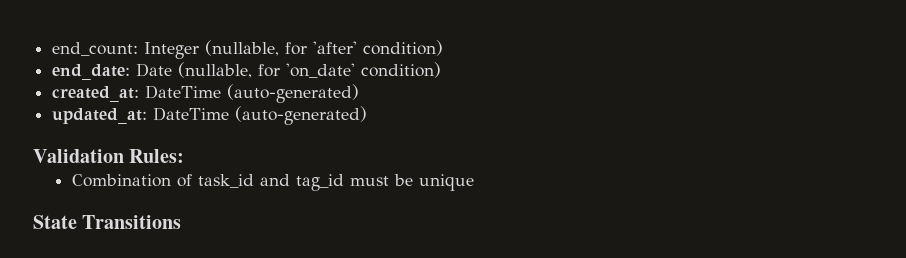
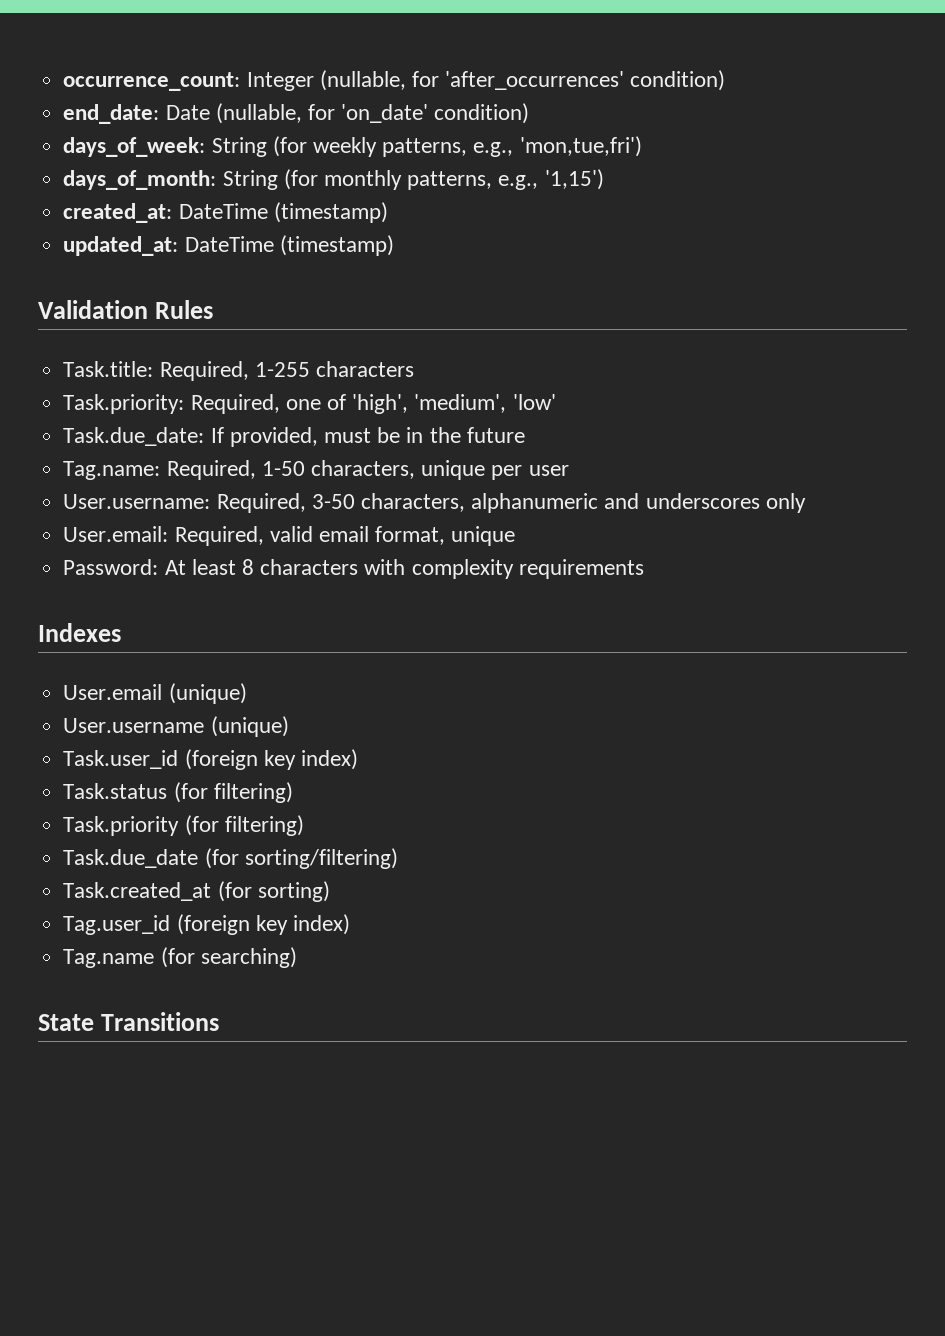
- end_count: Integer (nullable, for 'after' condition)
+ occurrence_count: Integer (nullable, for 'after_occurrences' condition)
+ days_of_week: String (for weekly patterns, e.g., 'mon,tue,fri')
+ days_of_month: String (for monthly patterns, e.g., '1,15')
- created_at: DateTime (auto-generated)
+ created_at: DateTime (timestamp)
- updated_at: DateTime (auto-generated)
+ updated_at: DateTime (timestamp)
- Validation Rules:
- Combination of task_id and tag_id must be unique
+ Validation Rules
+ Task.title: Required, 1-255 characters
+ Task.priority: Required, one of 'high', 'medium', 'low'
+ Task.due_date: If provided, must be in the future
+ Tag.name: Required, 1-50 characters, unique per user
+ User.username: Required, 3-50 characters, alphanumeric and underscores only
+ User.email: Required, valid email format, unique
+ Password: At least 8 characters with complexity requirements
+ Indexes
+ User.email (unique)
+ User.username (unique)
+ Task.user_id (foreign key index)
+ Task.status (for filtering)
+ Task.priority (for filtering)
+ Task.due_date (for sorting/filtering)
+ Task.created_at (for sorting)
+ Tag.user_id (foreign key index)
+ Tag.name (for searching)

